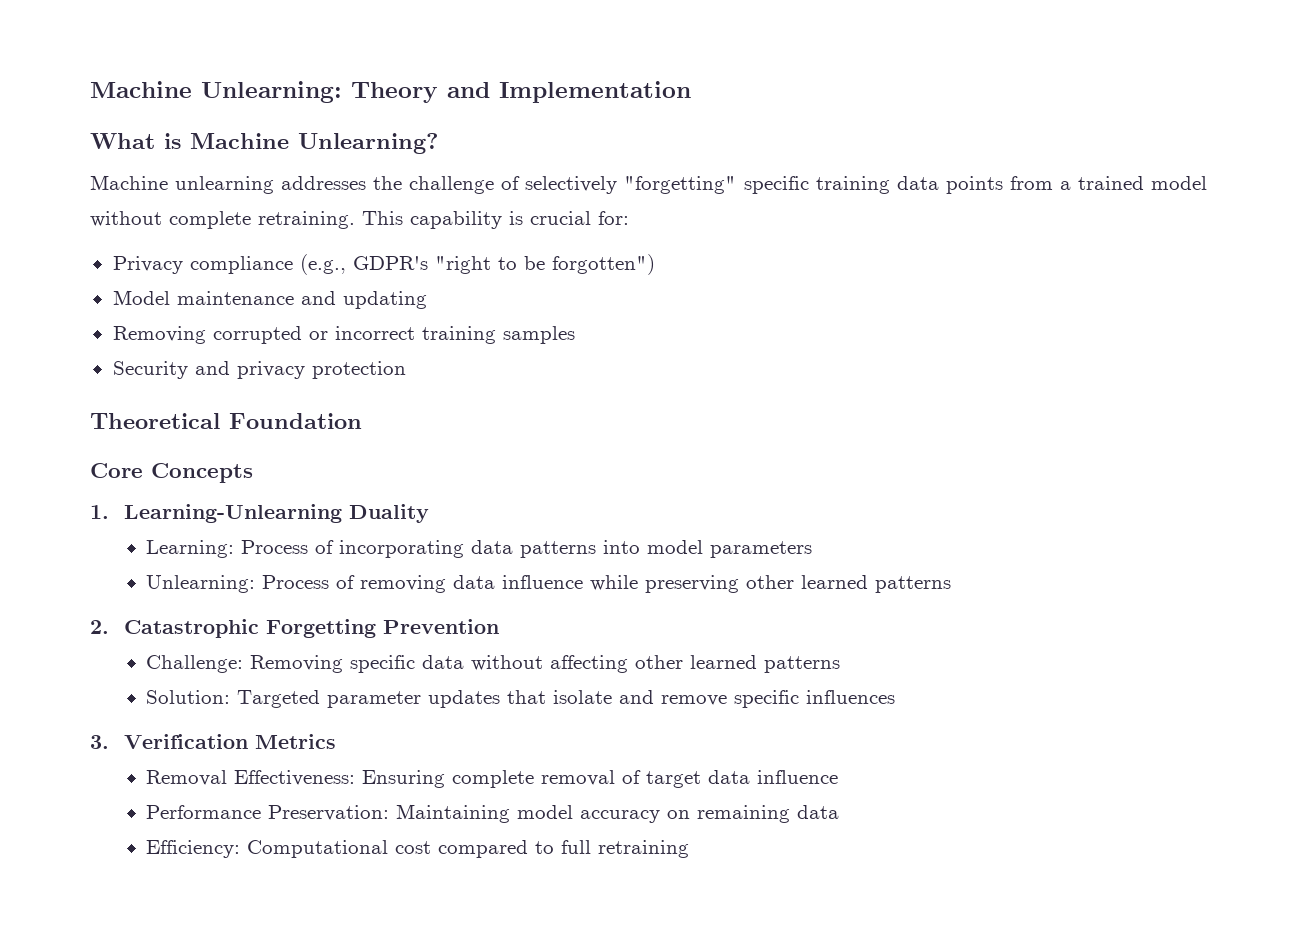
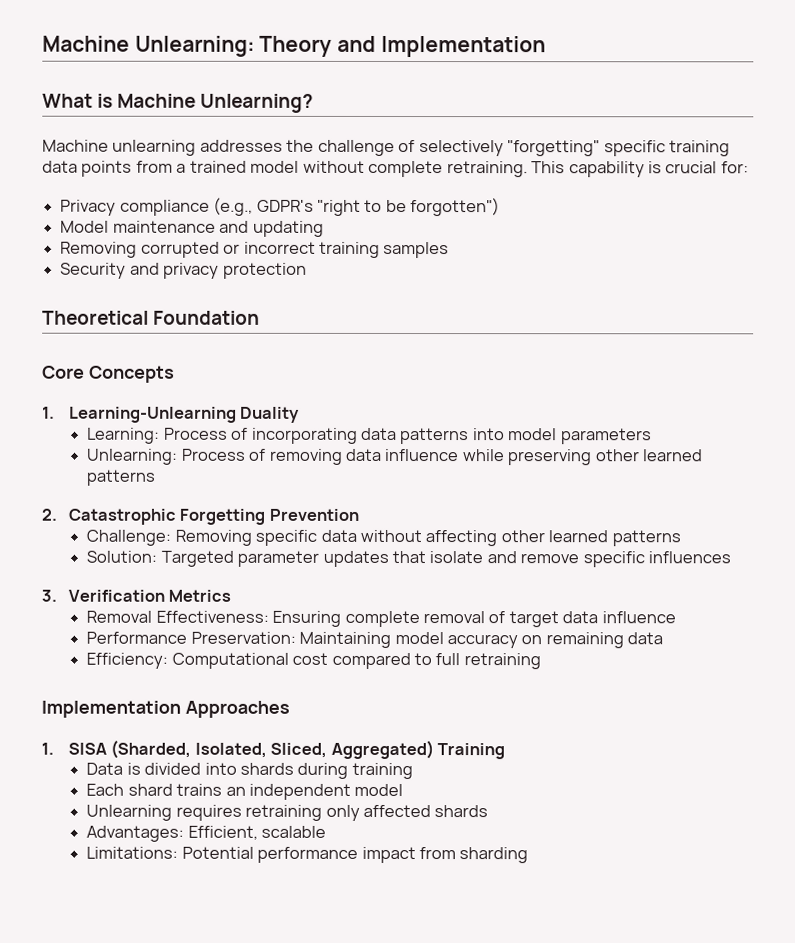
+ Implementation Approaches
+ 1. SISA (Sharded, Isolated, Sliced, Aggregated) Training
+ Data is divided into shards during training
+ Each shard trains an independent model
+ Unlearning requires retraining only affected shards
+ Advantages: Efficient, scalable
+ Limitations: Potential performance impact from sharding

